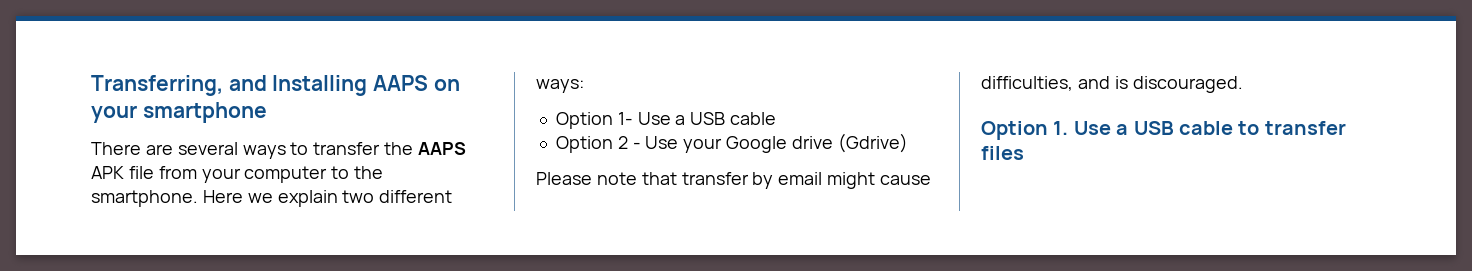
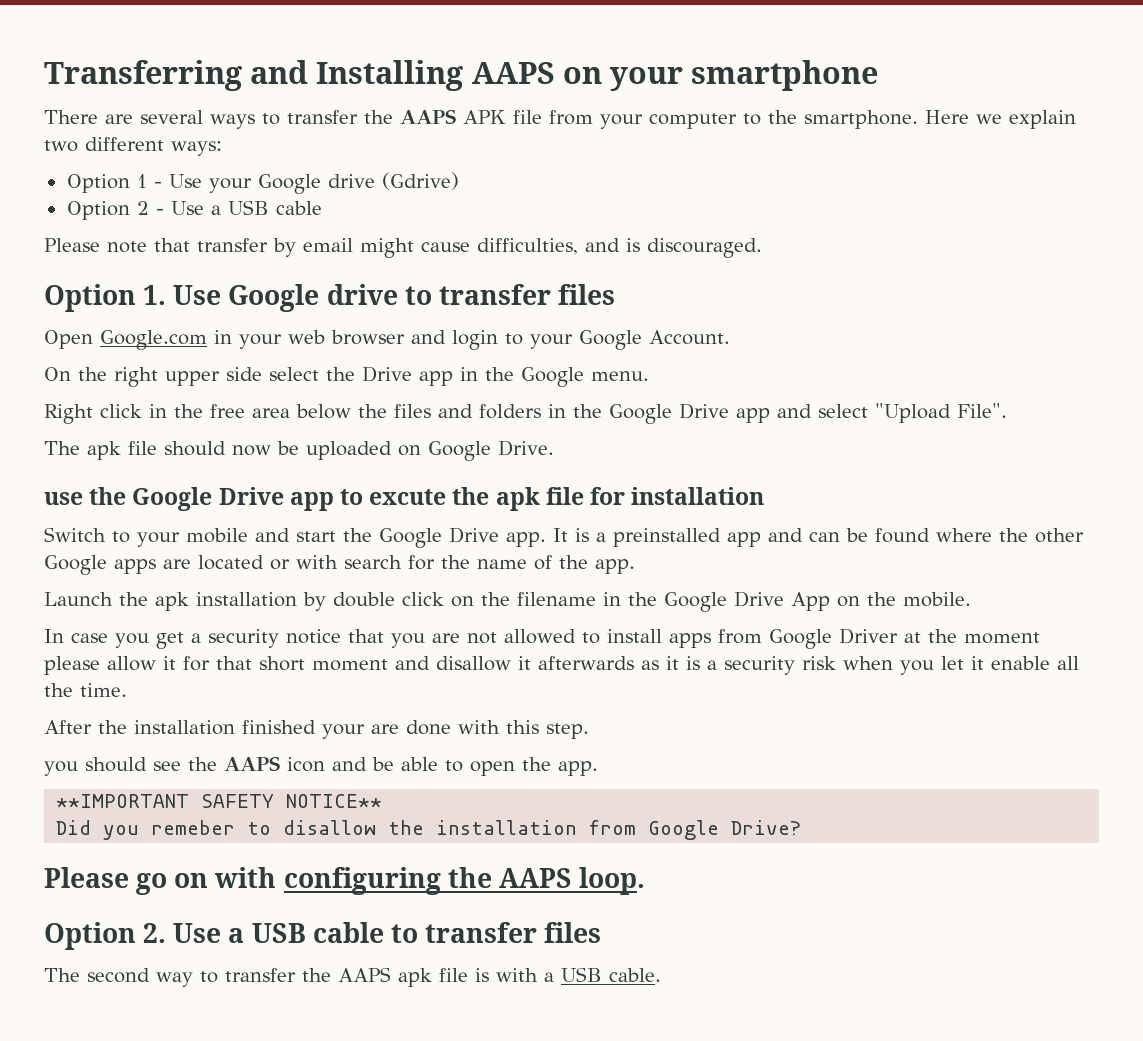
- Transferring, and Installing AAPS on your smartphone
+ Transferring and Installing AAPS on your smartphone
- Option 1- Use a USB cable
- Option 2 - Use your Google drive (Gdrive)
+ Option 1 - Use your Google drive (Gdrive)
+ Option 2 - Use a USB cable
- Option 1. Use a USB cable to transfer files
+ Option 1. Use Google drive to transfer files
+ Open Google.com in your web browser and login to your Google Account.
+ On the right upper side select the Drive app in the Google menu.
+ Right click in the free area below the files and folders in the Google Drive app and select "Upload File".
+ The apk file should now be uploaded on Google Drive.
+ use the Google Drive app to excute the apk file for installation
+ Switch to your mobile and start the Google Drive app. It is a preinstalled app and can be found where the other Google apps are located or with search for the name of the app.
+ Launch the apk installation by double click on the filename in the Google Drive App on the mobile.
+ In case you get a security notice that you are not allowed to install apps from Google Driver at the moment please allow it for that short moment and disallow it afterwards as it is a security risk when you let it enable all the time.
+ After the installation finished your are done with this step.
+ you should see the AAPS icon and be able to open the app.
+ **IMPORTANT SAFETY NOTICE**
+ Did you remeber to disallow the installation from Google Drive?
+ Please go on with configuring the AAPS loop.
+ Option 2. Use a USB cable to transfer files
+ The second way to transfer the AAPS apk file is with a USB cable.

